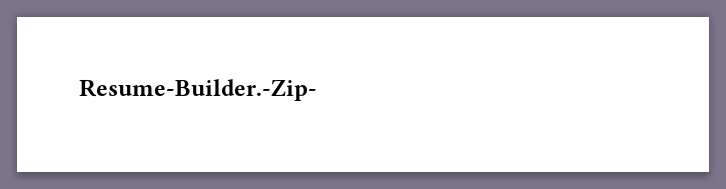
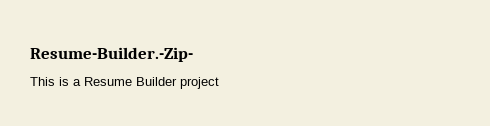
+ This is a Resume Builder project

